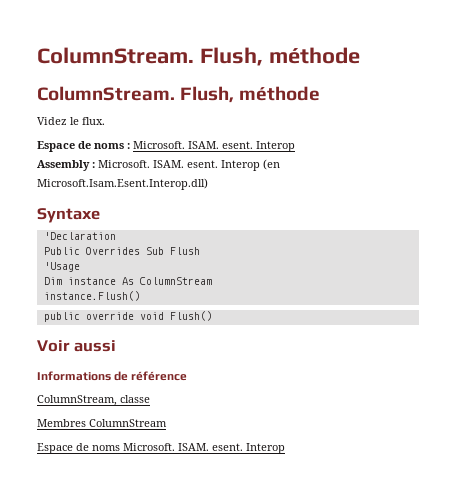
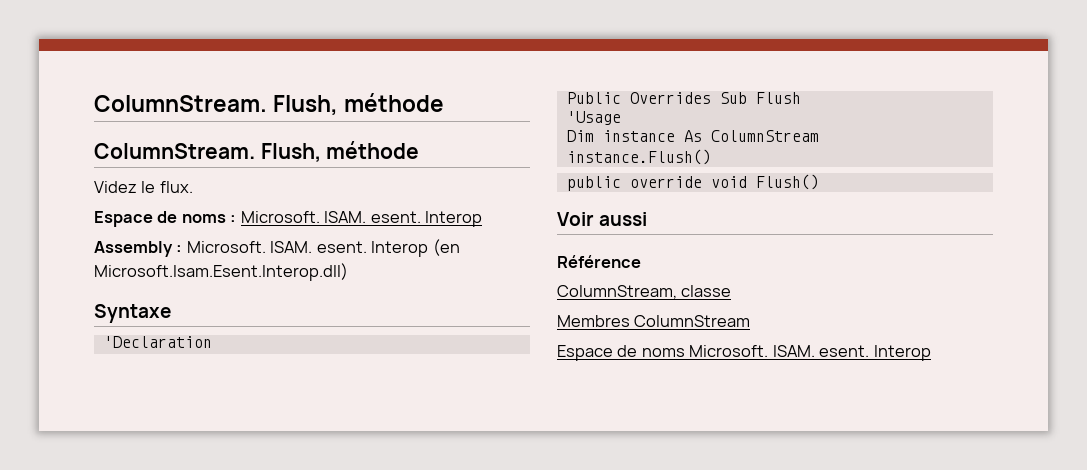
- Informations de référence
+ Référence

